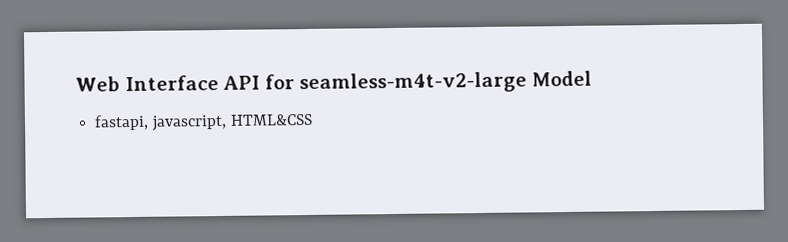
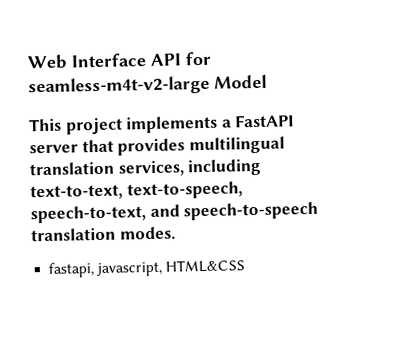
+ This project implements a FastAPI server that provides multilingual translation services, including text-to-text, text-to-speech, speech-to-text, and speech-to-speech translation modes.

